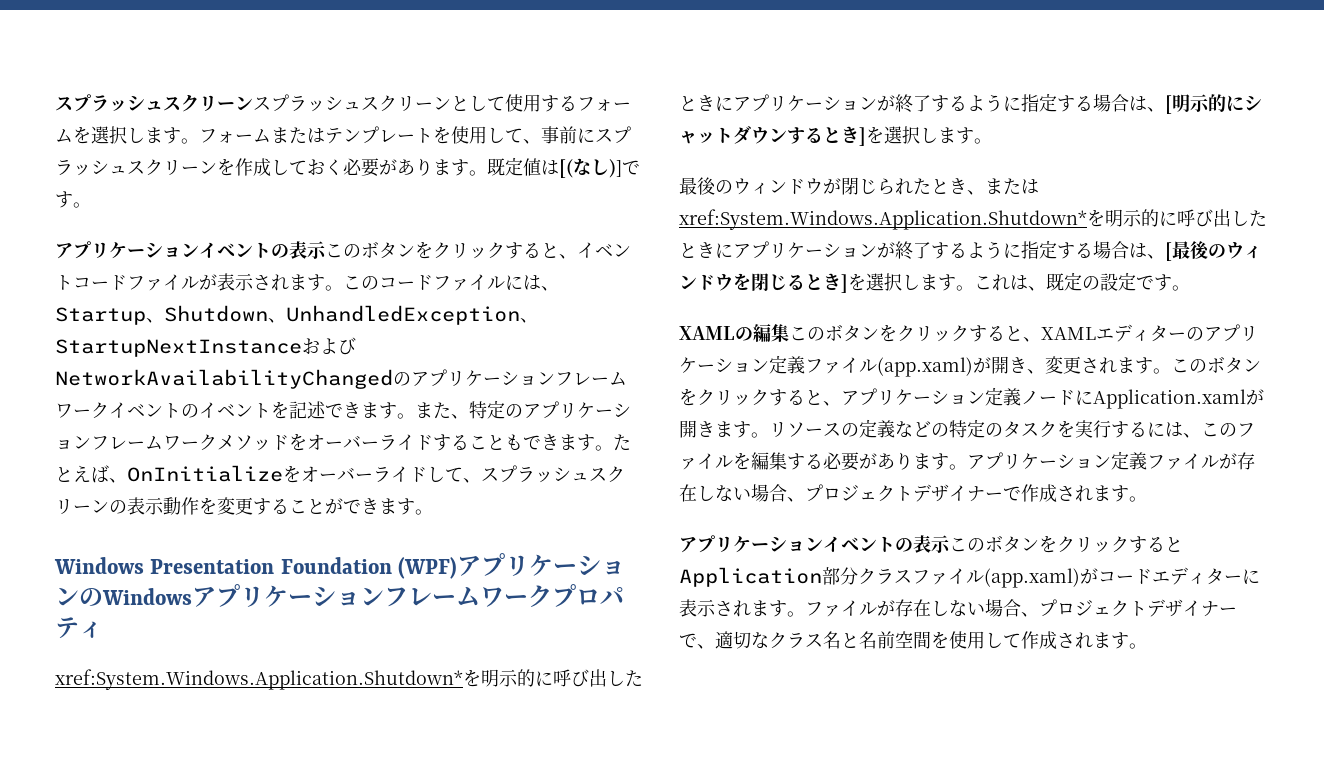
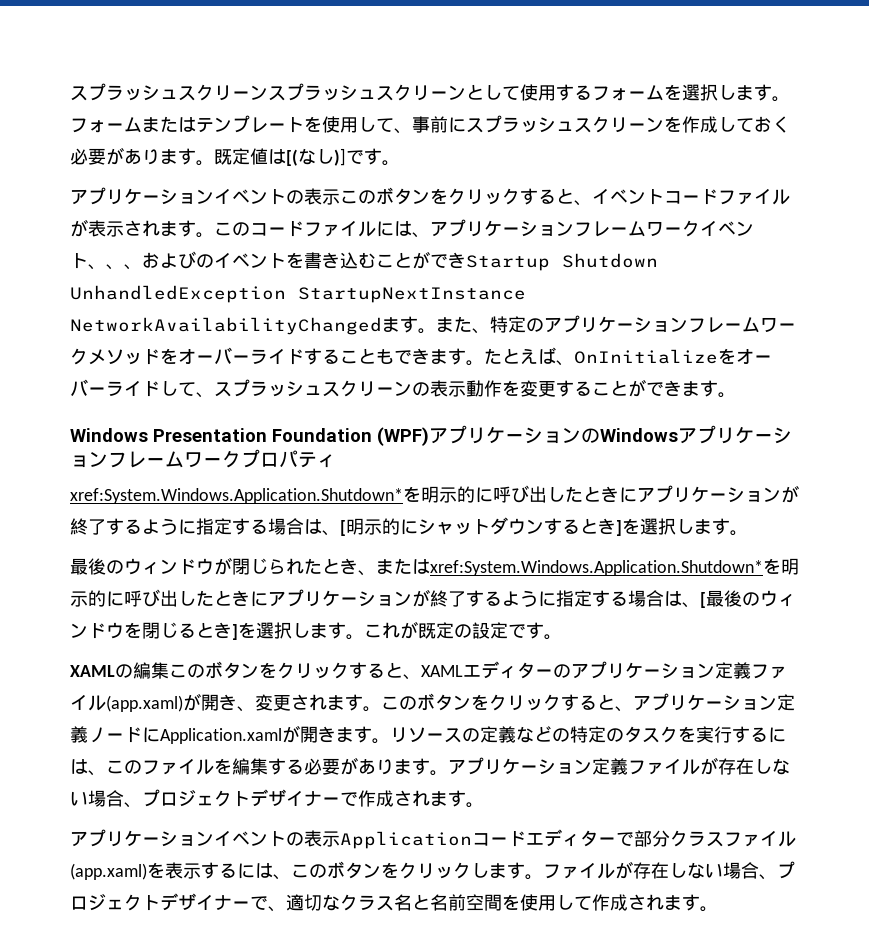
- このコードファイルには、Startup、Shutdown、UnhandledException、StartupNextInstanceおよびNetworkAvailabilityChangedのアプリケーションフレームワークイベントのイベントを記述できます。
+ このコードファイルには、アプリケーションフレームワークイベント、、、およびのイベントを書き込むことができStartup Shutdown UnhandledException StartupNextInstance NetworkAvailabilityChangedます。
- これは、既定の設定です。
+ これが既定の設定です。
- アプリケーションイベントの表示このボタンをクリックするとApplication部分クラスファイル(app.xaml)がコードエディターに表示されます。
+ アプリケーションイベントの表示Applicationコードエディターで部分クラスファイル(app.xaml)を表示するには、このボタンをクリックします。

